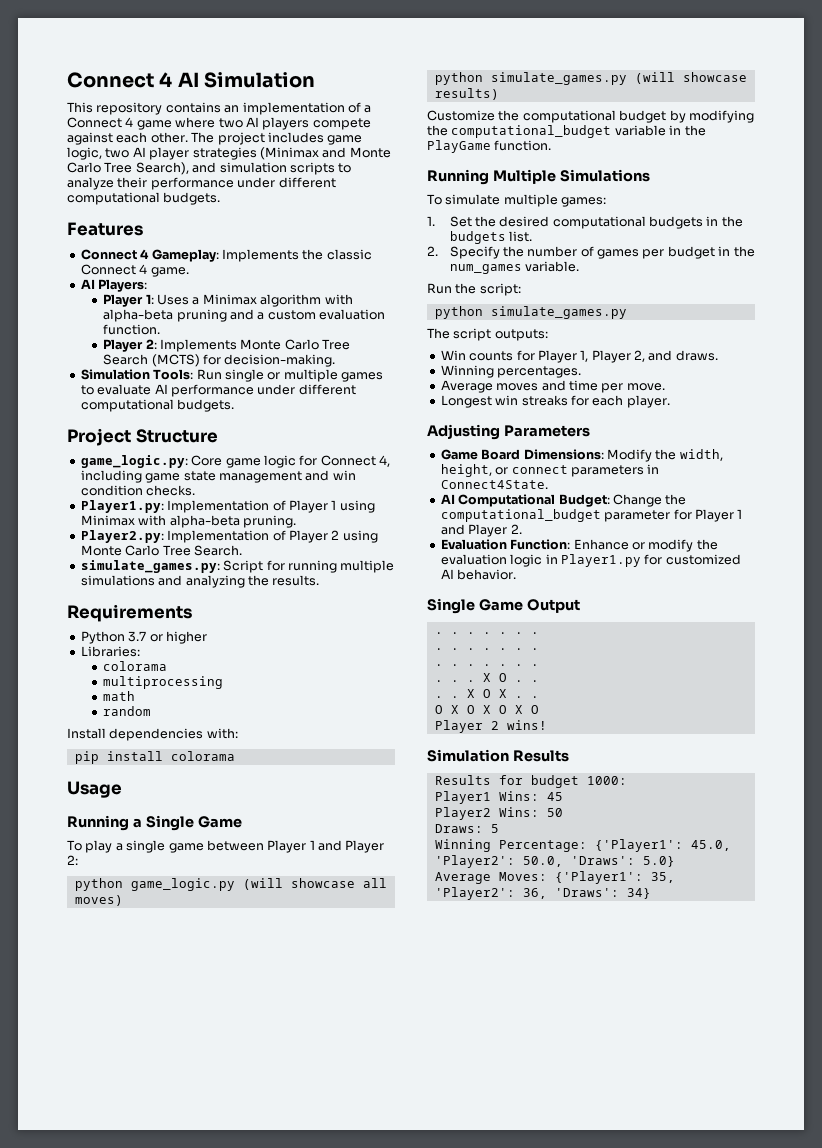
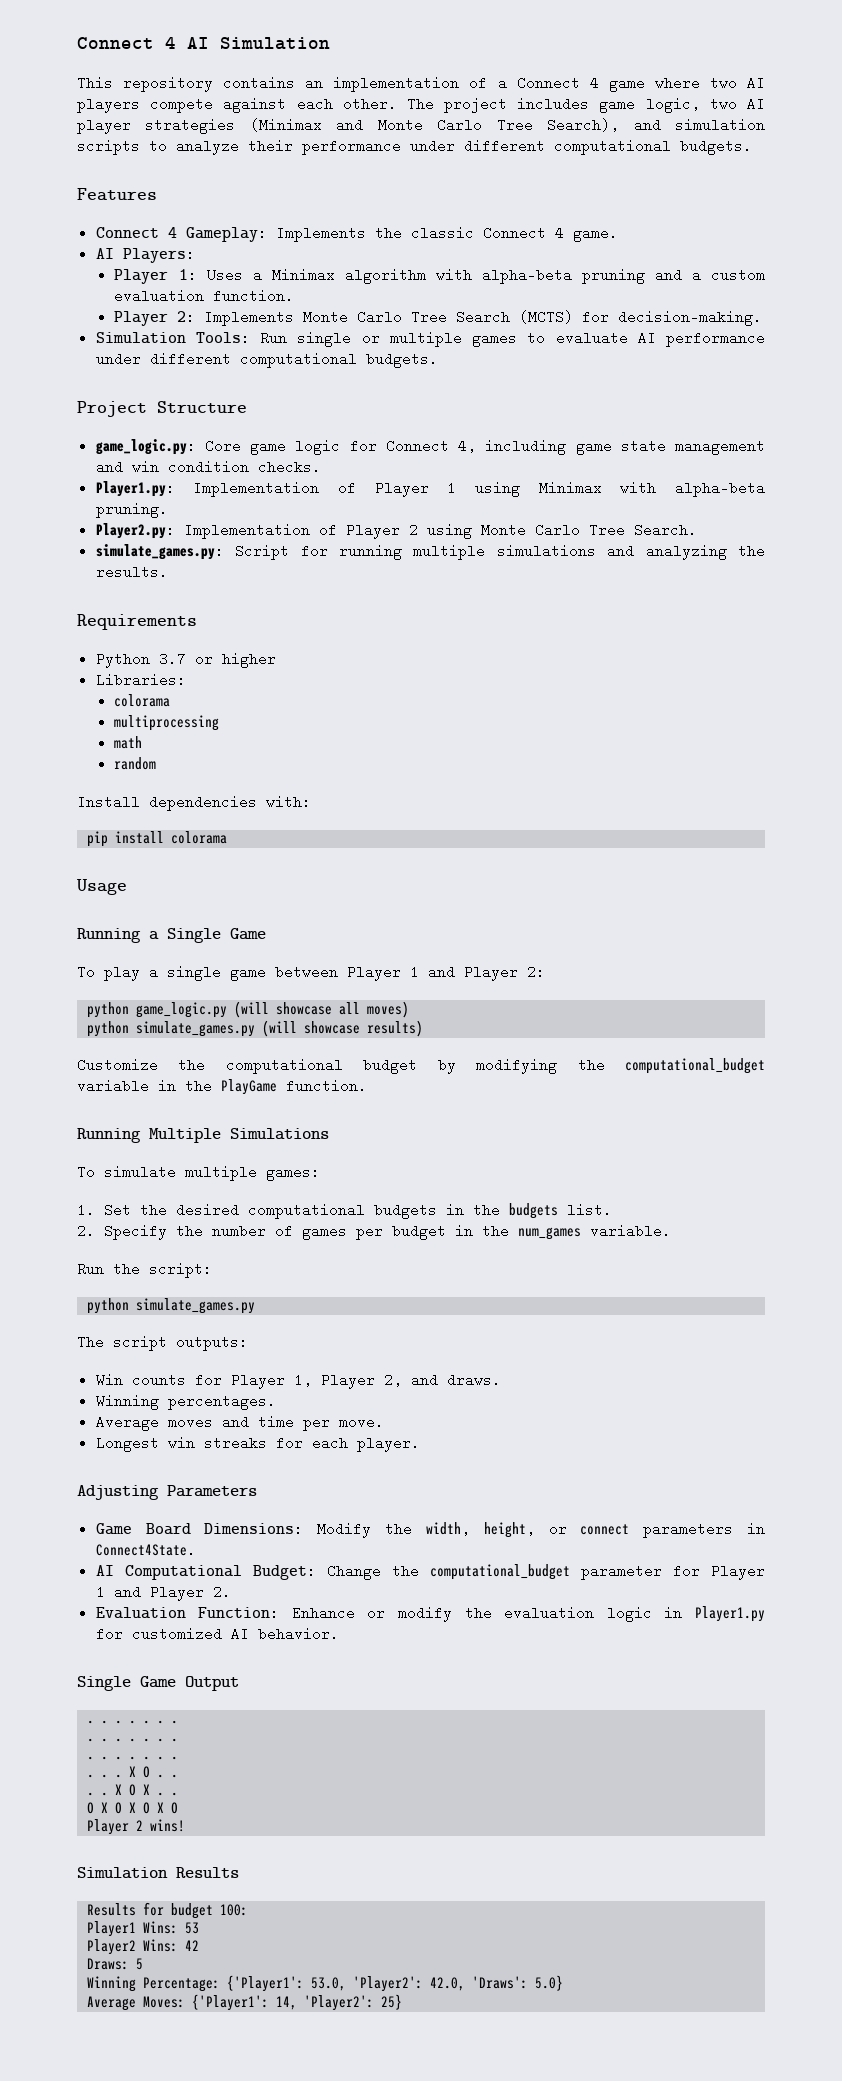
- Results for budget 1000:
+ Results for budget 100:
- Player1 Wins: 45
+ Player1 Wins: 53
- Player2 Wins: 50
+ Player2 Wins: 42
- Winning Percentage: {'Player1': 45.0, 'Player2': 50.0, 'Draws': 5.0}
+ Winning Percentage: {'Player1': 53.0, 'Player2': 42.0, 'Draws': 5.0}
- Average Moves: {'Player1': 35, 'Player2': 36, 'Draws': 34}
+ Average Moves: {'Player1': 14, 'Player2': 25}

